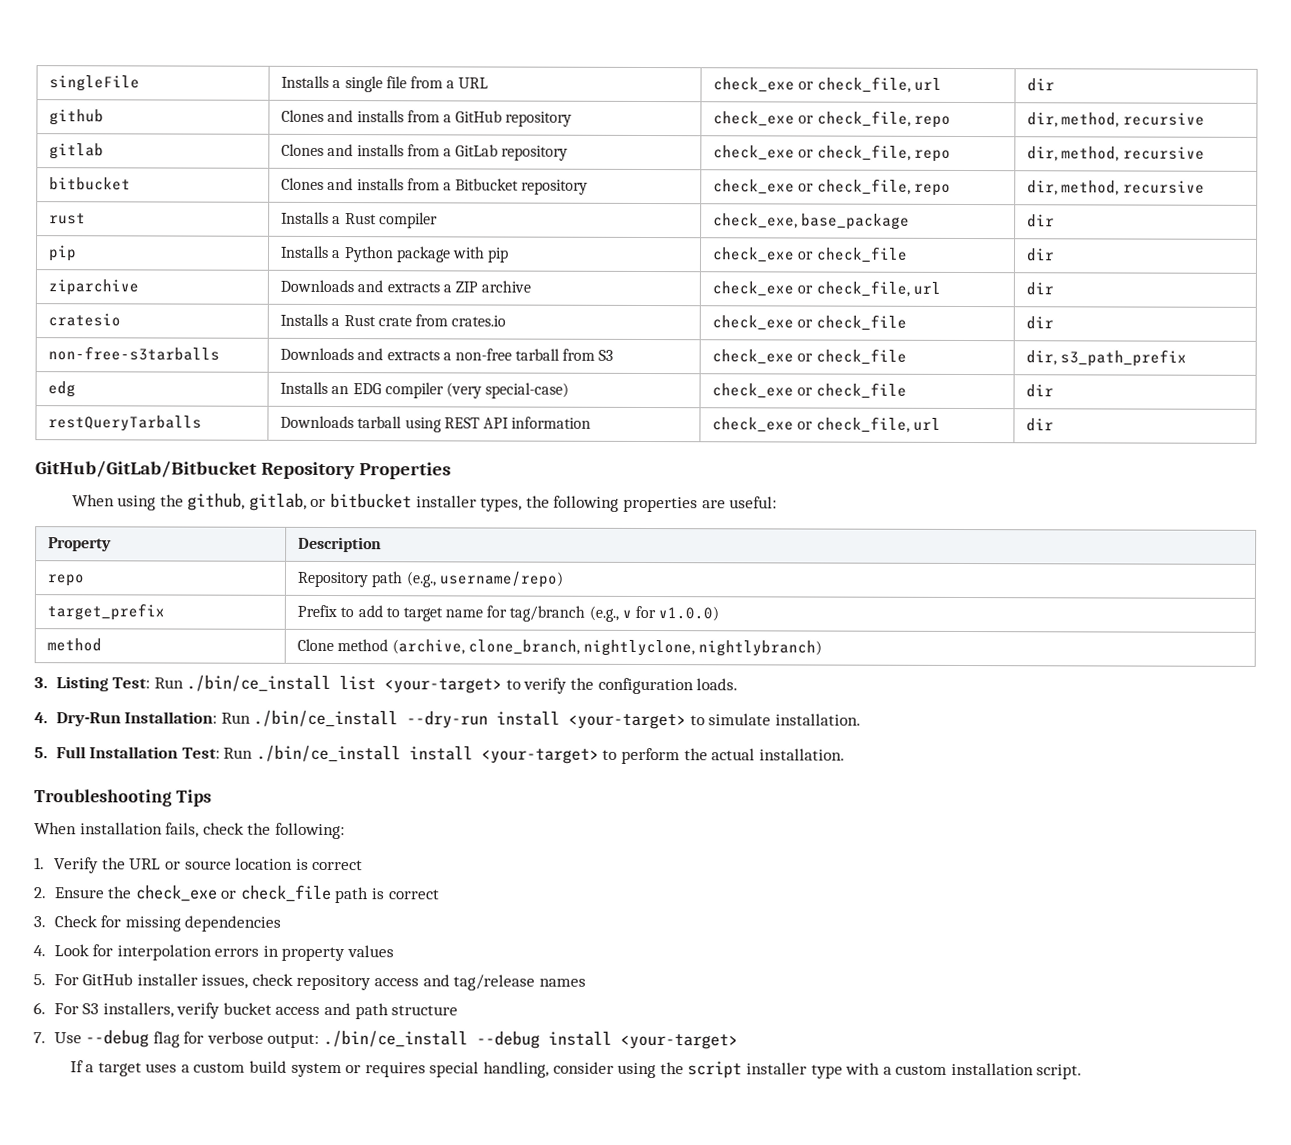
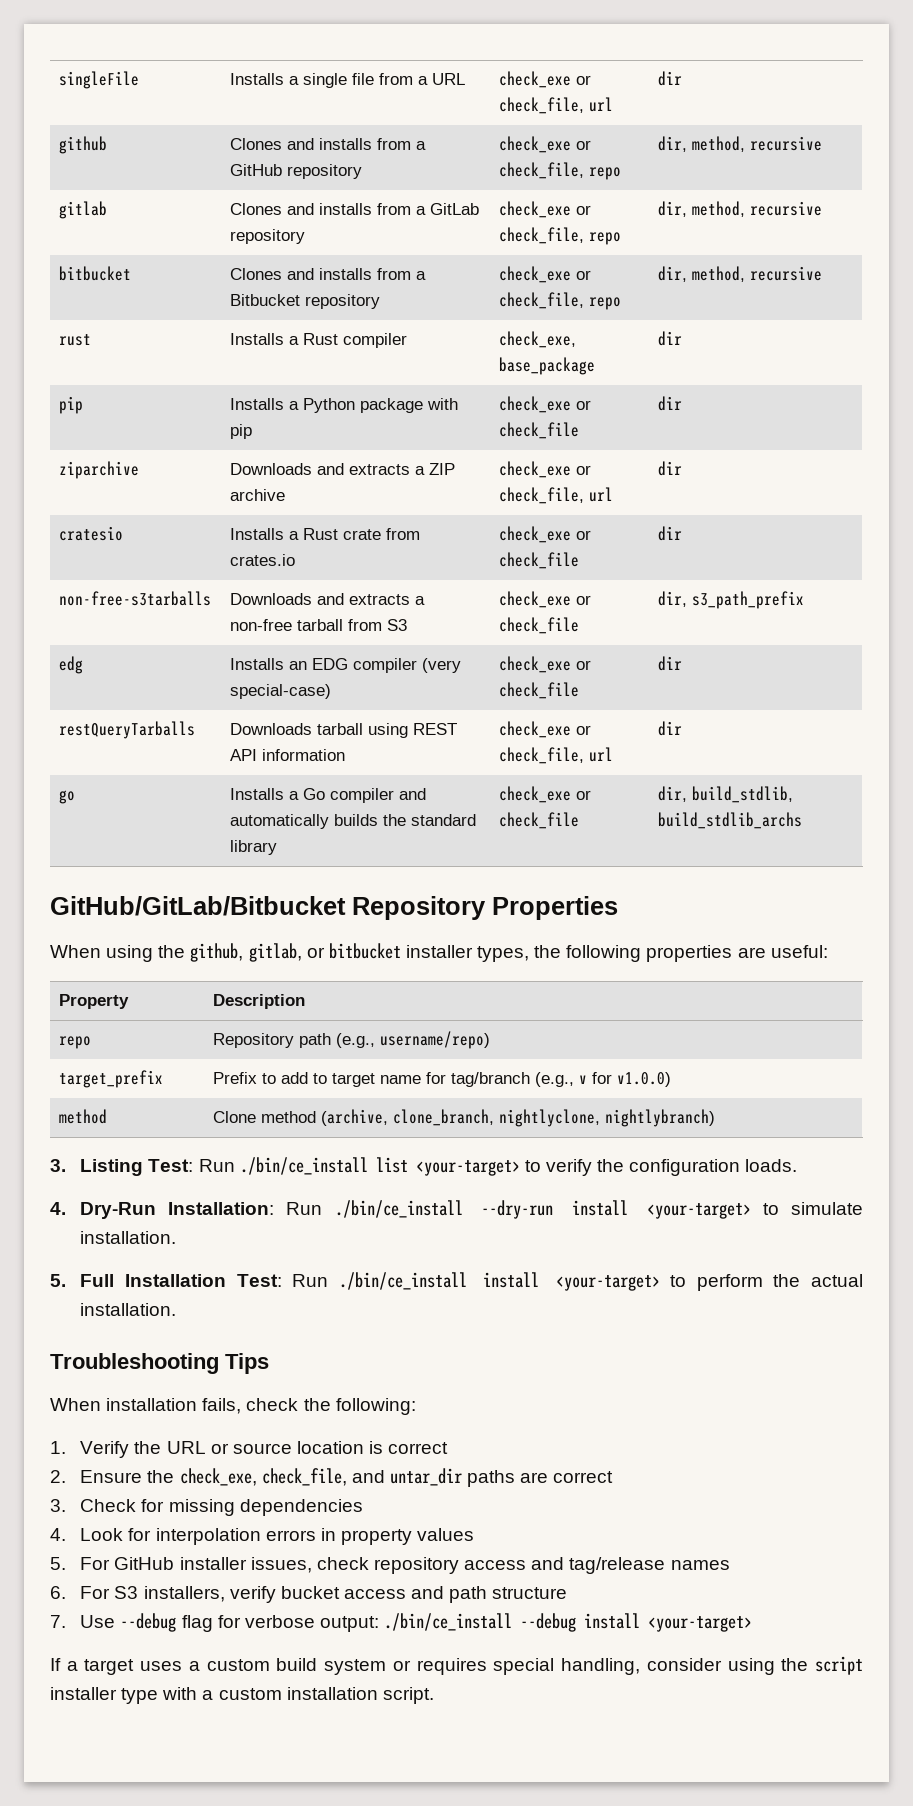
+ go | Installs a Go compiler and automatically builds the standard library | check_exe or check_file | dir, build_stdlib, build_stdlib_archs
- 2. Ensure the check_exe or check_file path is correct
+ 2. Ensure the check_exe, check_file, and untar_dir paths are correct

